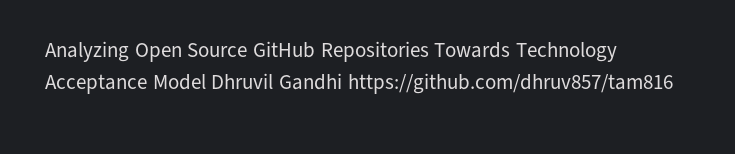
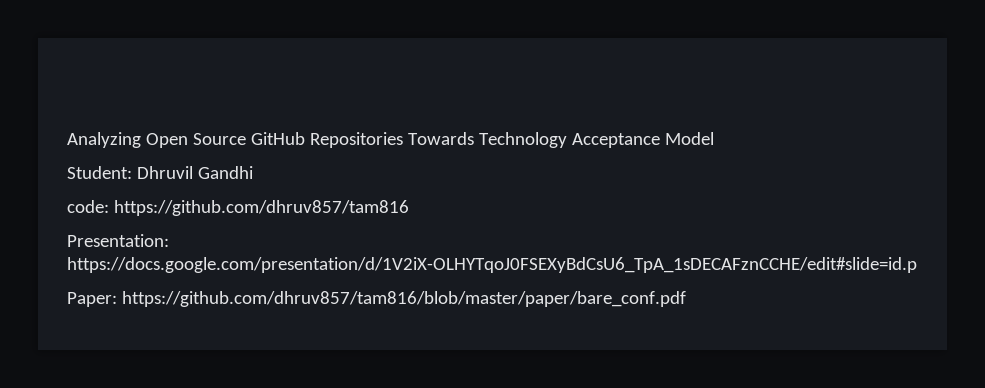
- Analyzing Open Source GitHub Repositories Towards Technology Acceptance Model Dhruvil Gandhi https://github.com/dhruv857/tam816
+ Analyzing Open Source GitHub Repositories Towards Technology Acceptance Model
+ Student: Dhruvil Gandhi
+ code: https://github.com/dhruv857/tam816
+ Presentation: https://docs.google.com/presentation/d/1V2iX-OLHYTqoJ0FSEXyBdCsU6_TpA_1sDECAFznCCHE/edit#slide=id.p
+ Paper: https://github.com/dhruv857/tam816/blob/master/paper/bare_conf.pdf

